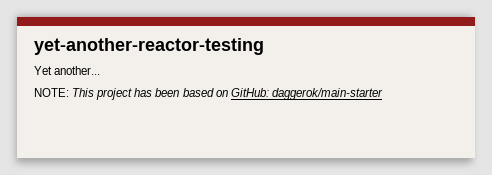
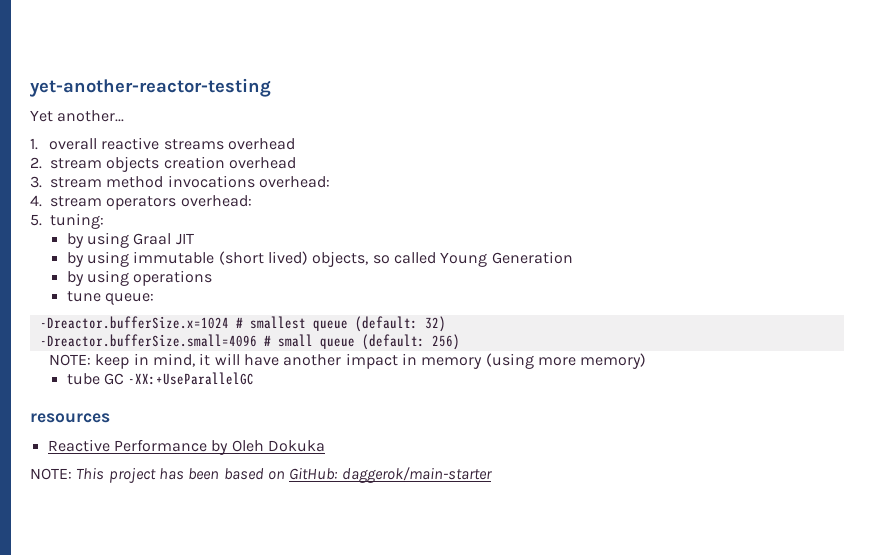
+ 1. overall reactive streams overhead
+ 2. stream objects creation overhead
+ 3. stream method invocations overhead:
+ 4. stream operators overhead:
+ 5. tuning:
+ by using Graal JIT
+ by using immutable (short lived) objects, so called Young Generation
+ by using operations
+ tune queue:
+ -Dreactor.bufferSize.x=1024 # smallest queue (default: 32)
+ -Dreactor.bufferSize.small=4096 # small queue (default: 256)
+ NOTE: keep in mind, it will have another impact in memory (using more memory)
+ tube GC -XX:+UseParallelGC
+ resources
+ Reactive Performance by Oleh Dokuka

